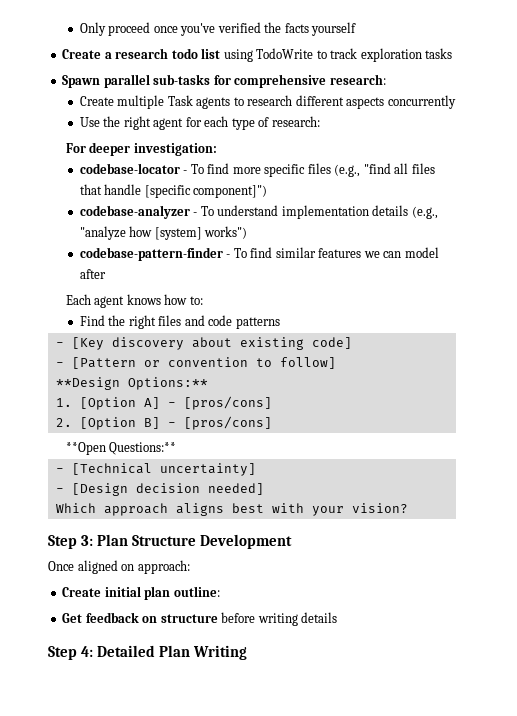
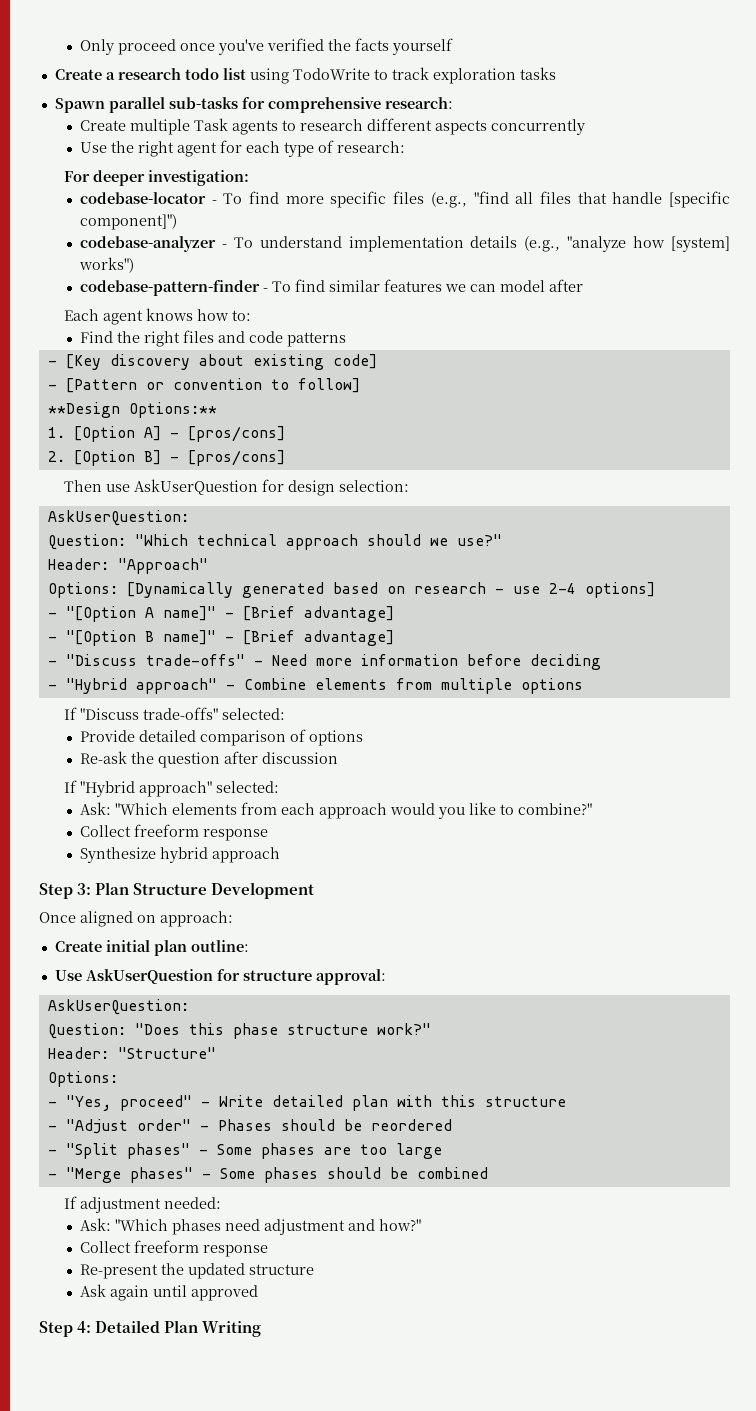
- **Open Questions:**
- - [Technical uncertainty]
- - [Design decision needed]
- Which approach aligns best with your vision?
+ Then use AskUserQuestion for design selection:
+ AskUserQuestion:
+ Question: "Which technical approach should we use?"
+ Header: "Approach"
+ Options: [Dynamically generated based on research - use 2-4 options]
+ - "[Option A name]" - [Brief advantage]
+ - "[Option B name]" - [Brief advantage]
+ - "Discuss trade-offs" - Need more information before deciding
+ - "Hybrid approach" - Combine elements from multiple options
+ If "Discuss trade-offs" selected:
+ Provide detailed comparison of options
+ Re-ask the question after discussion
+ If "Hybrid approach" selected:
+ Ask: "Which elements from each approach would you like to combine?"
+ Collect freeform response
+ Synthesize hybrid approach
- Get feedback on structure before writing details
+ Use AskUserQuestion for structure approval:
+ AskUserQuestion:
+ Question: "Does this phase structure work?"
+ Header: "Structure"
+ Options:
+ - "Yes, proceed" - Write detailed plan with this structure
+ - "Adjust order" - Phases should be reordered
+ - "Split phases" - Some phases are too large
+ - "Merge phases" - Some phases should be combined
+ If adjustment needed:
+ Ask: "Which phases need adjustment and how?"
+ Collect freeform response
+ Re-present the updated structure
+ Ask again until approved

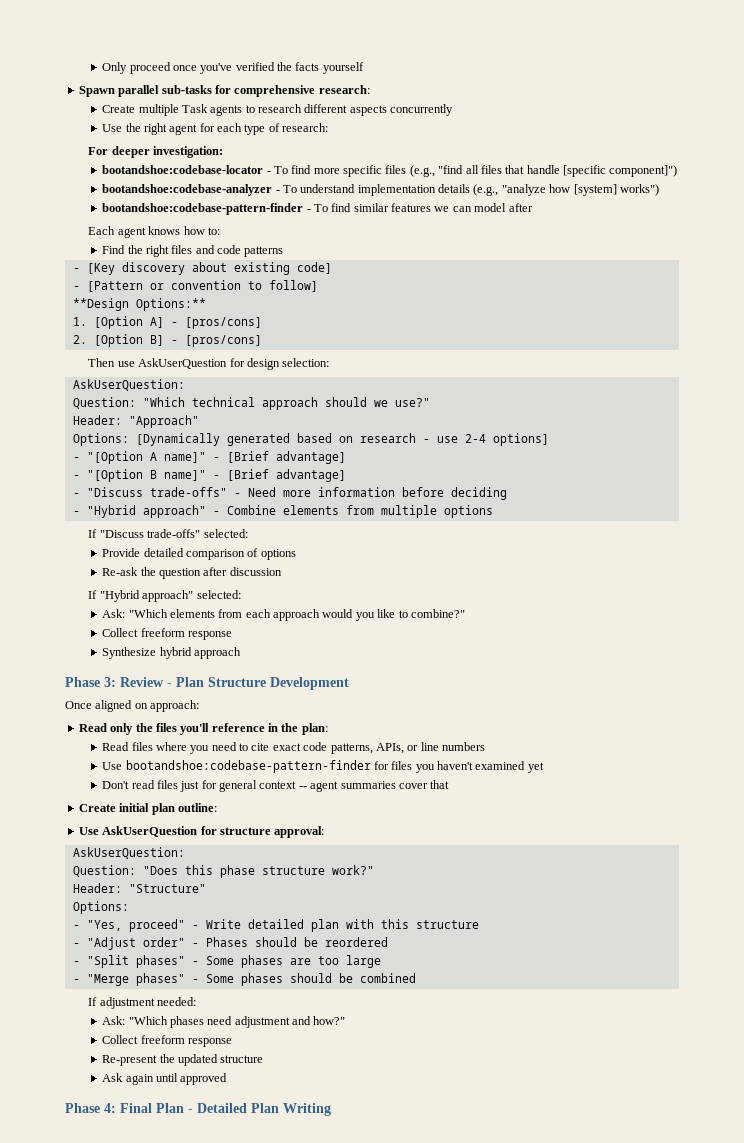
- Create a research todo list using TodoWrite to track exploration tasks
- codebase-locator - To find more specific files (e.g., "find all files that handle [specific component]")
+ bootandshoe:codebase-locator - To find more specific files (e.g., "find all files that handle [specific component]")
- codebase-analyzer - To understand implementation details (e.g., "analyze how [system] works")
+ bootandshoe:codebase-analyzer - To understand implementation details (e.g., "analyze how [system] works")
- codebase-pattern-finder - To find similar features we can model after
+ bootandshoe:codebase-pattern-finder - To find similar features we can model after
- Step 3: Plan Structure Development
+ Phase 3: Review - Plan Structure Development
+ Read only the files you'll reference in the plan:
+ Read files where you need to cite exact code patterns, APIs, or line numbers
+ Use bootandshoe:codebase-pattern-finder for files you haven't examined yet
+ Don't read files just for general context -- agent summaries cover that
- Step 4: Detailed Plan Writing
+ Phase 4: Final Plan - Detailed Plan Writing

